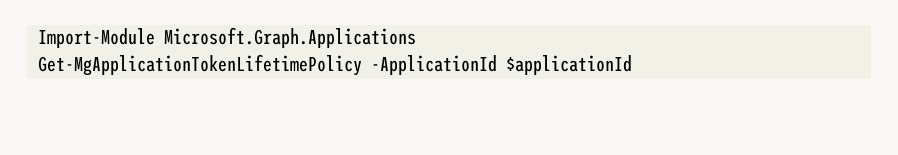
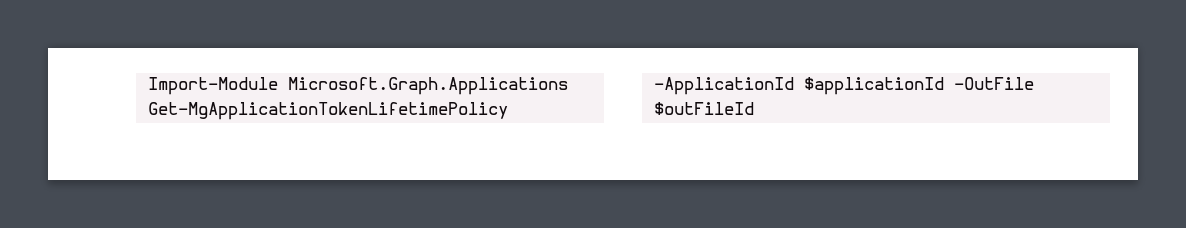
- Get-MgApplicationTokenLifetimePolicy -ApplicationId $applicationId
+ Get-MgApplicationTokenLifetimePolicy -ApplicationId $applicationId -OutFile $outFileId

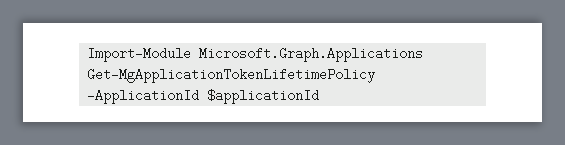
- Get-MgApplicationTokenLifetimePolicy -ApplicationId $applicationId -OutFile $outFileId
+ Get-MgApplicationTokenLifetimePolicy -ApplicationId $applicationId

